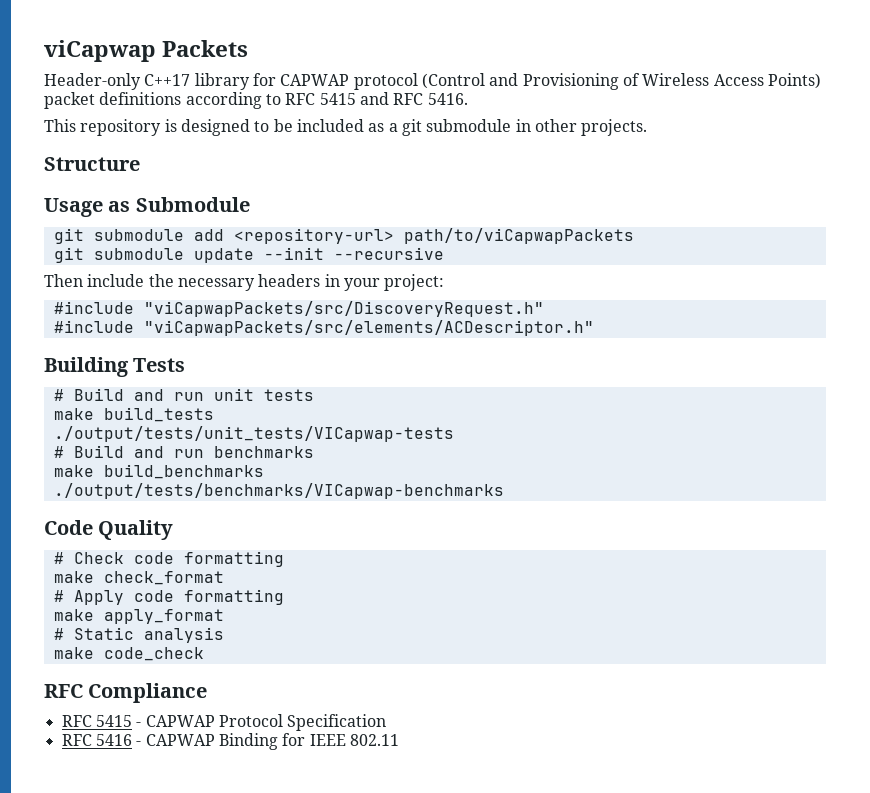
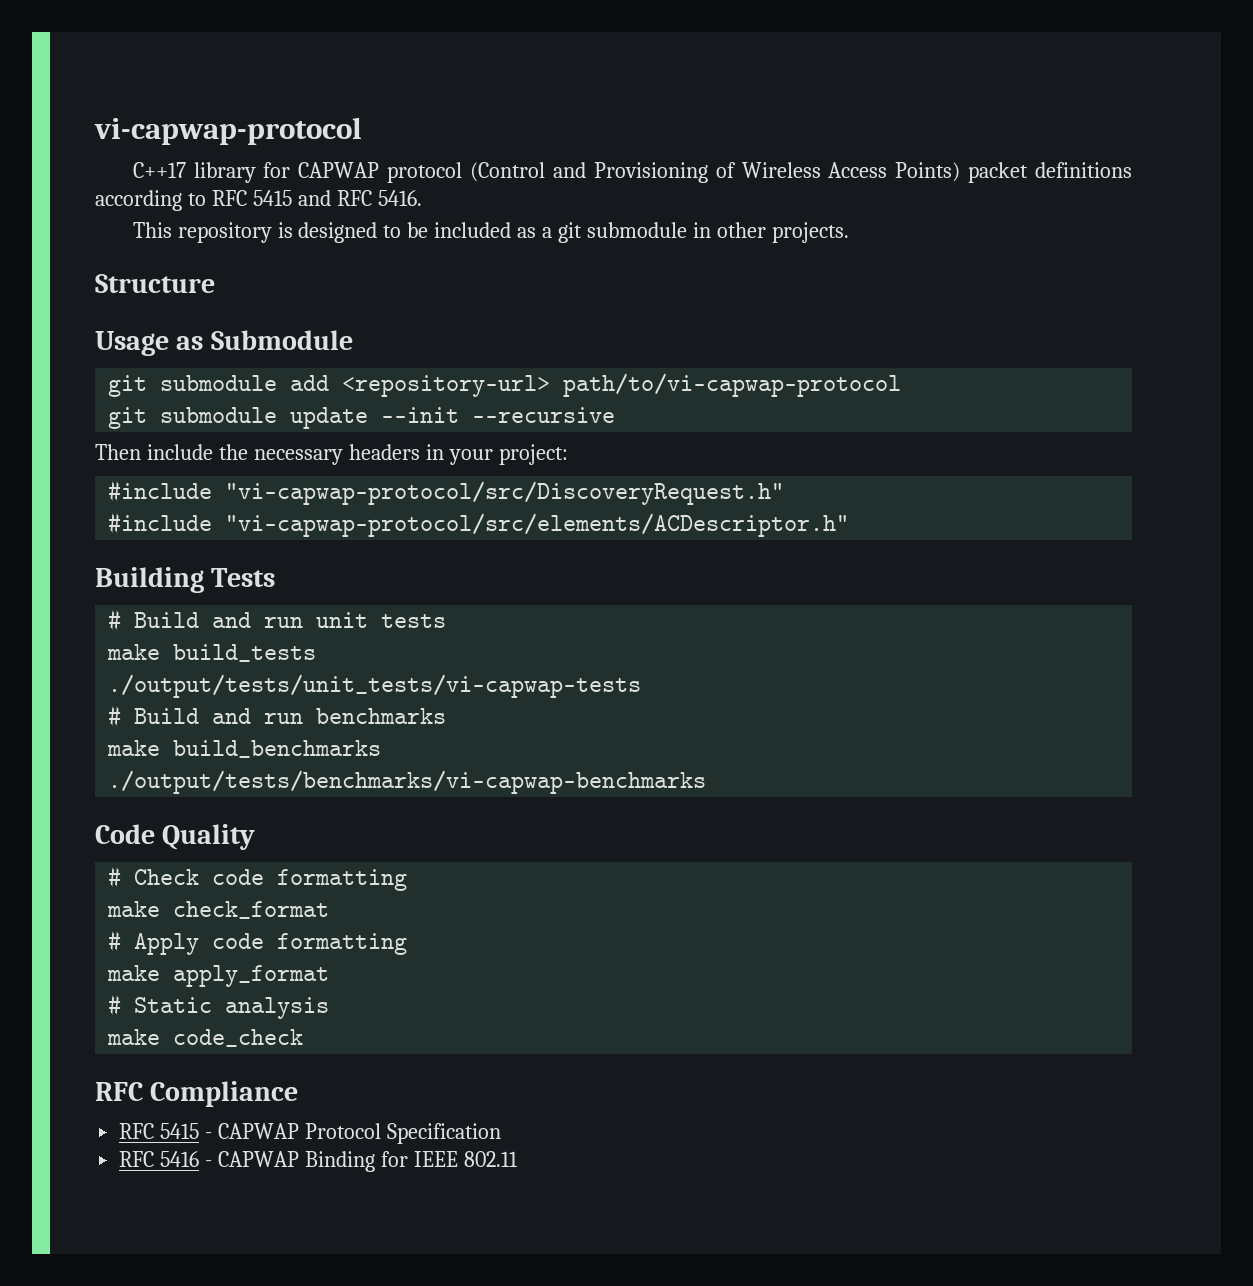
- viCapwap Packets
- Header-only C++17 library for CAPWAP protocol (Control and Provisioning of Wireless Access Points) packet definitions according to RFC 5415 and RFC 5416.
+ vi-capwap-protocol
+ C++17 library for CAPWAP protocol (Control and Provisioning of Wireless Access Points) packet definitions according to RFC 5415 and RFC 5416.
- git submodule add <repository-url> path/to/viCapwapPackets
+ git submodule add <repository-url> path/to/vi-capwap-protocol
- #include "viCapwapPackets/src/DiscoveryRequest.h"
- #include "viCapwapPackets/src/elements/ACDescriptor.h"
+ #include "vi-capwap-protocol/src/DiscoveryRequest.h"
+ #include "vi-capwap-protocol/src/elements/ACDescriptor.h"
- ./output/tests/unit_tests/VICapwap-tests
+ ./output/tests/unit_tests/vi-capwap-tests
- ./output/tests/benchmarks/VICapwap-benchmarks
+ ./output/tests/benchmarks/vi-capwap-benchmarks

